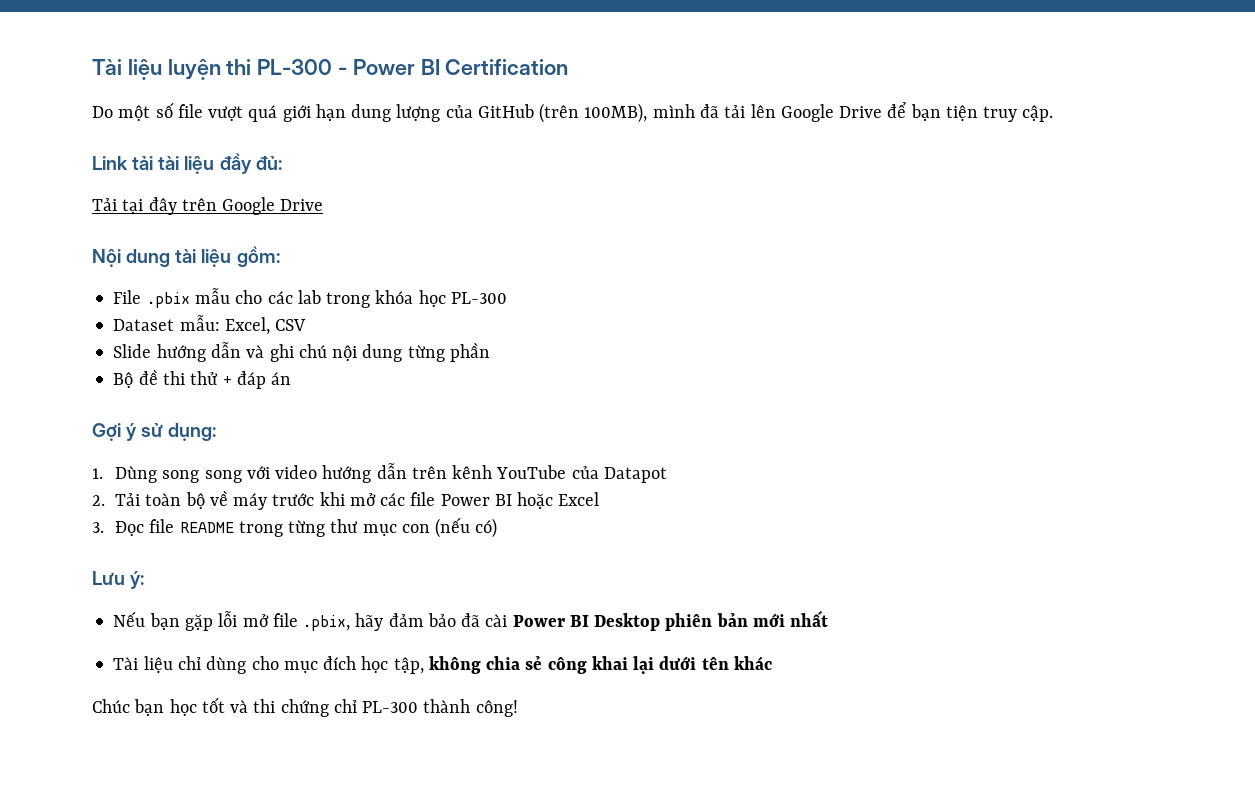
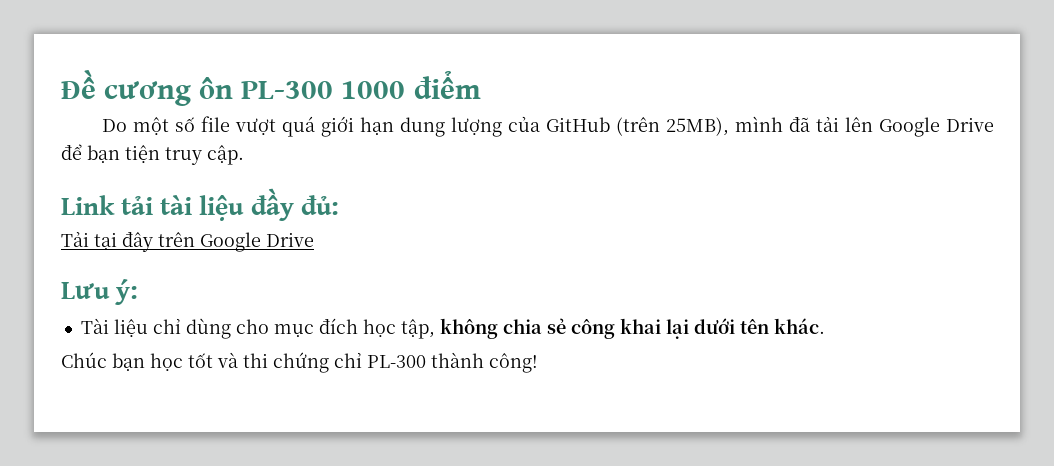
- Tài liệu luyện thi PL-300 - Power BI Certification
+ Đề cương ôn PL-300 1000 điểm
- Do một số file vượt quá giới hạn dung lượng của GitHub (trên 100MB), mình đã tải lên Google Drive để bạn tiện truy cập.
+ Do một số file vượt quá giới hạn dung lượng của GitHub (trên 25MB), mình đã tải lên Google Drive để bạn tiện truy cập.
- Nội dung tài liệu gồm:
- File .pbix mẫu cho các lab trong khóa học PL-300
- Dataset mẫu: Excel, CSV
- Slide hướng dẫn và ghi chú nội dung từng phần
- Bộ đề thi thử + đáp án
- Gợi ý sử dụng:
- 1. Dùng song song với video hướng dẫn trên kênh YouTube của Datapot
- 2. Tải toàn bộ về máy trước khi mở các file Power BI hoặc Excel
- 3. Đọc file README trong từng thư mục con (nếu có)
  Lưu ý:
- Nếu bạn gặp lỗi mở file .pbix, hãy đảm bảo đã cài Power BI Desktop phiên bản mới nhất
- Tài liệu chỉ dùng cho mục đích học tập, không chia sẻ công khai lại dưới tên khác
+ Tài liệu chỉ dùng cho mục đích học tập, không chia sẻ công khai lại dưới tên khác.

